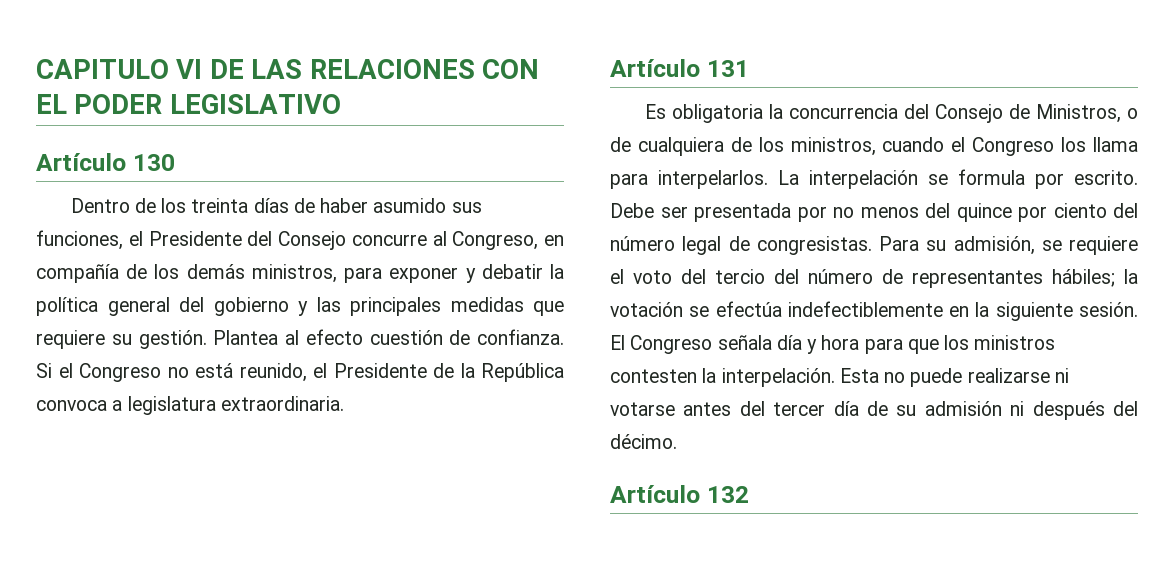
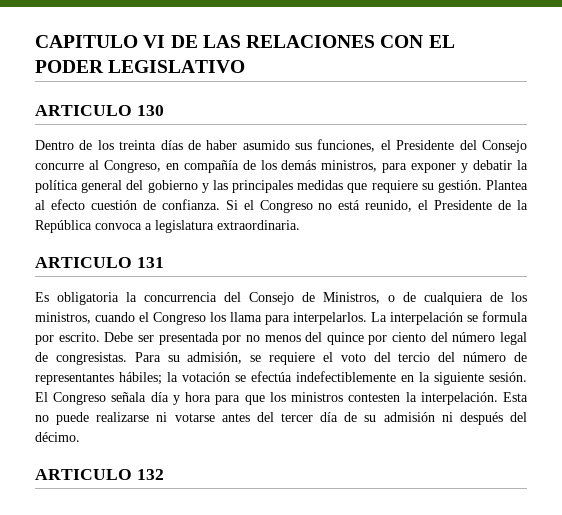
- Artículo 130
+ ARTICULO 130
- Artículo 131
+ ARTICULO 131
- Artículo 132
+ ARTICULO 132

